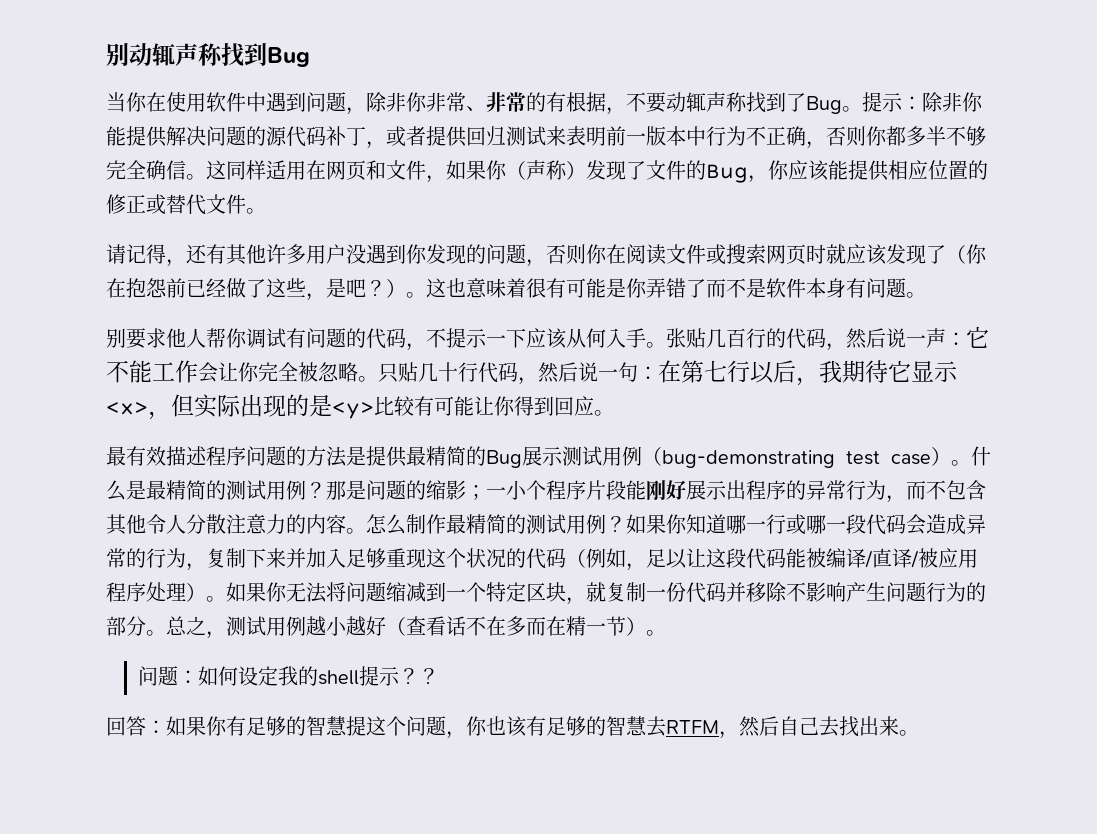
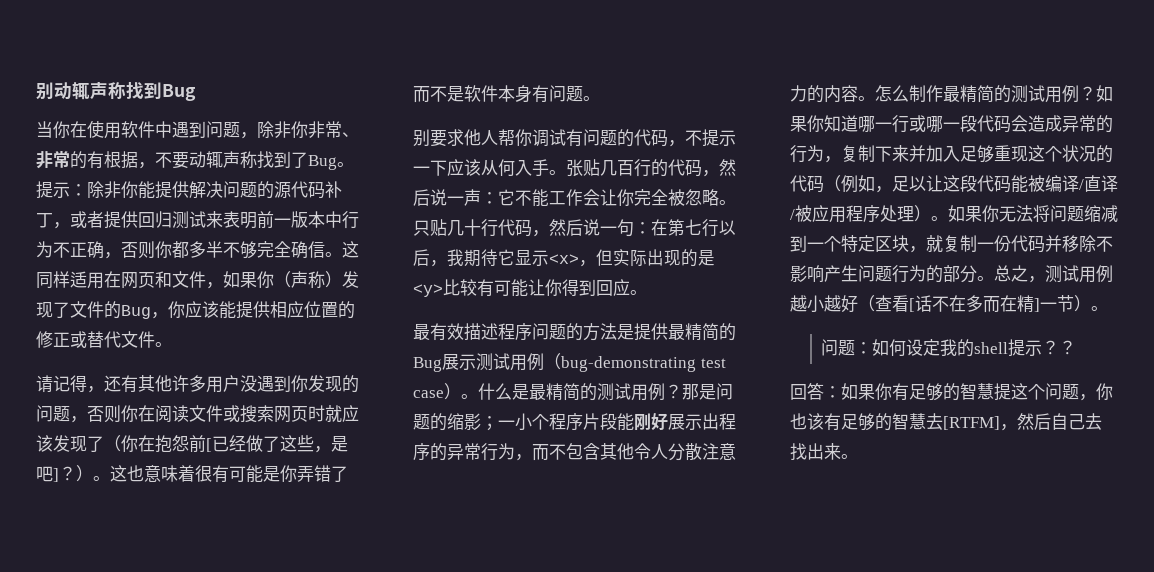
- 请记得，还有其他许多用户没遇到你发现的问题，否则你在阅读文件或搜索网页时就应该发现了（你在抱怨前已经做了这些，是吧？）。
+ 请记得，还有其他许多用户没遇到你发现的问题，否则你在阅读文件或搜索网页时就应该发现了（你在抱怨前[已经做了这些，是吧]？）。
- 总之，测试用例越小越好（查看话不在多而在精一节）。
+ 总之，测试用例越小越好（查看[话不在多而在精]一节）。
- 回答：如果你有足够的智慧提这个问题，你也该有足够的智慧去RTFM，然后自己去找出来。
+ 回答：如果你有足够的智慧提这个问题，你也该有足够的智慧去[RTFM]，然后自己去找出来。

